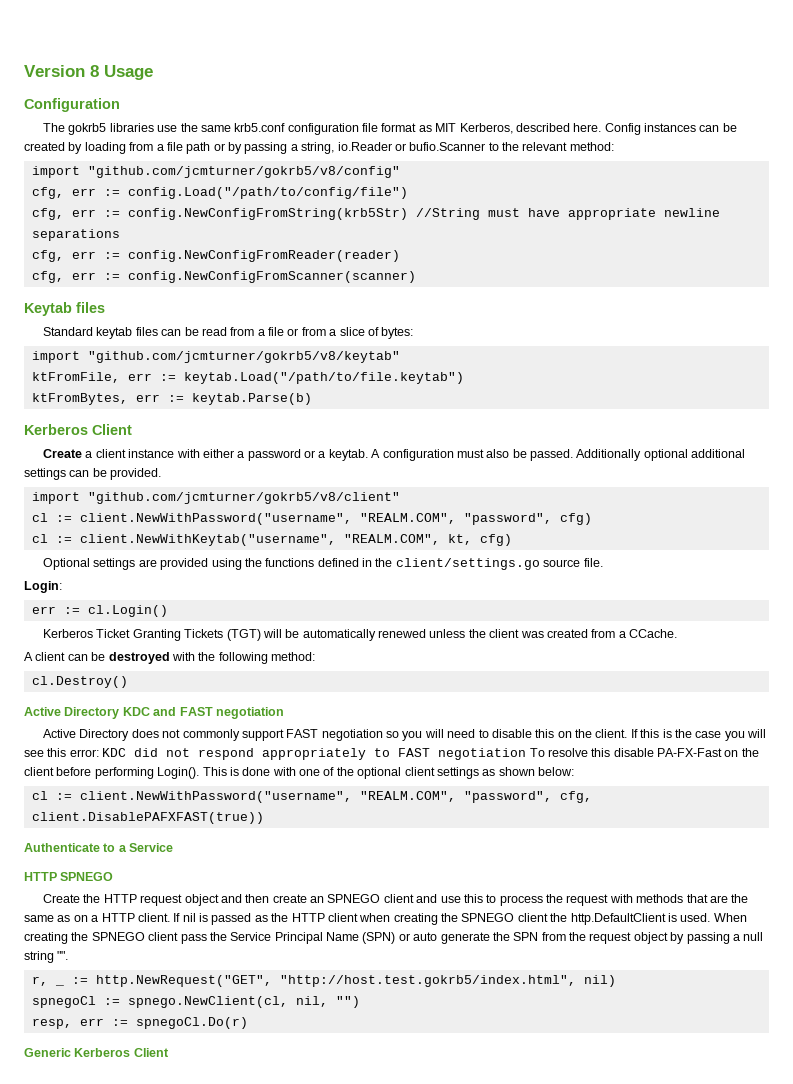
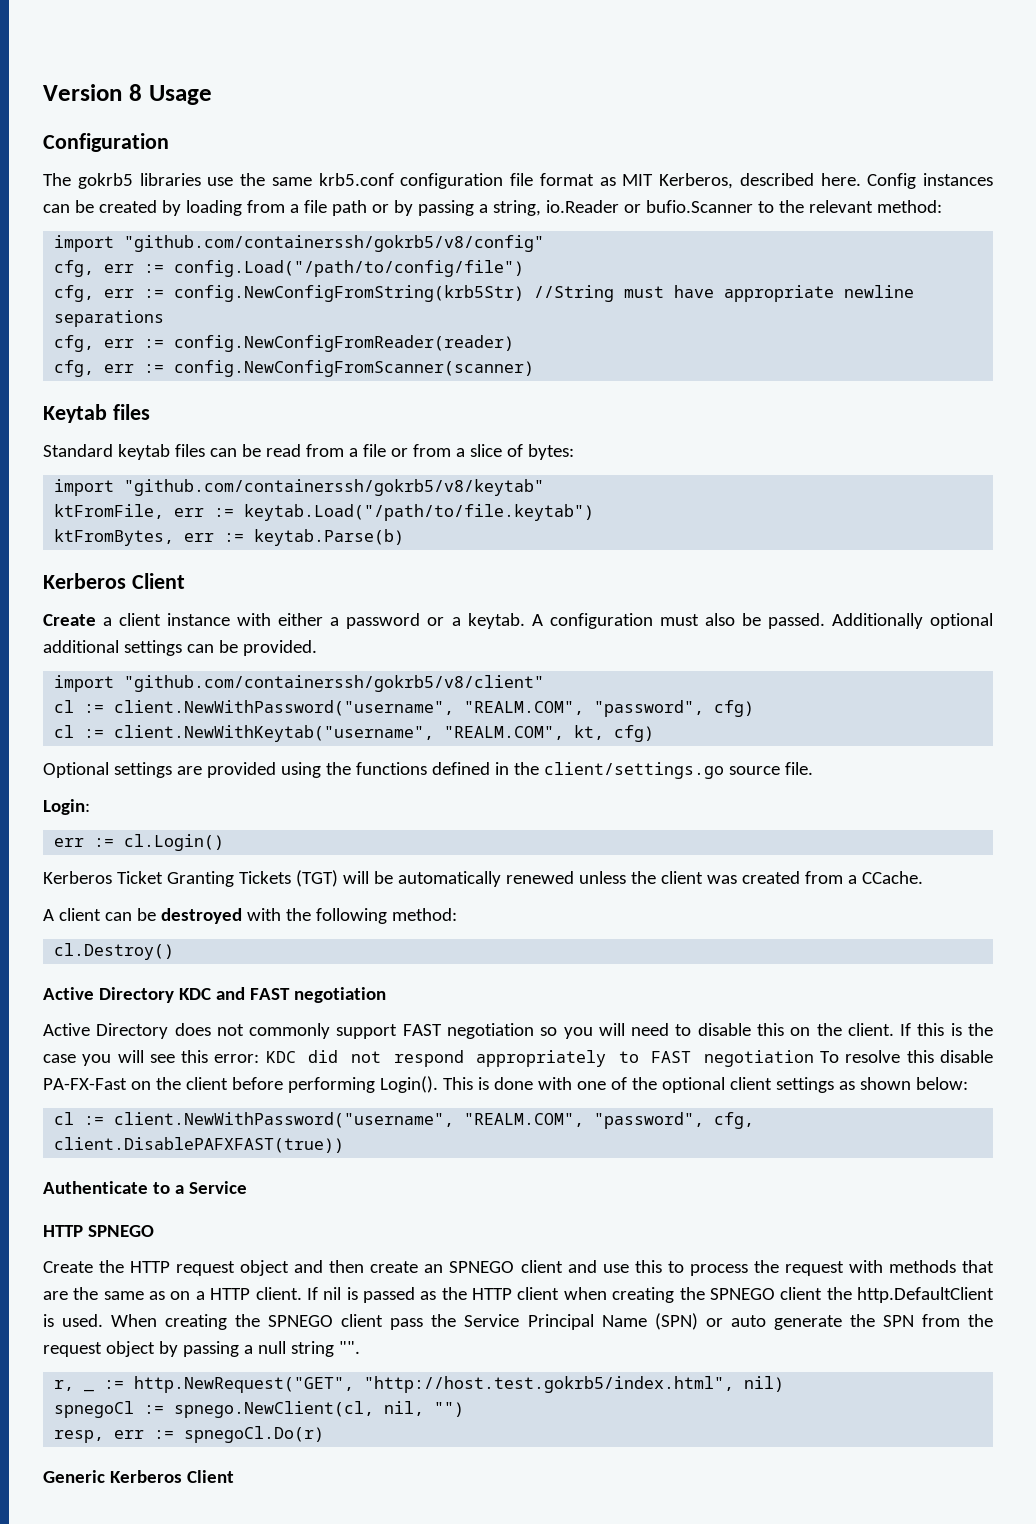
- import "github.com/jcmturner/gokrb5/v8/config"
+ import "github.com/containerssh/gokrb5/v8/config"
- import "github.com/jcmturner/gokrb5/v8/keytab"
+ import "github.com/containerssh/gokrb5/v8/keytab"
- import "github.com/jcmturner/gokrb5/v8/client"
+ import "github.com/containerssh/gokrb5/v8/client"

